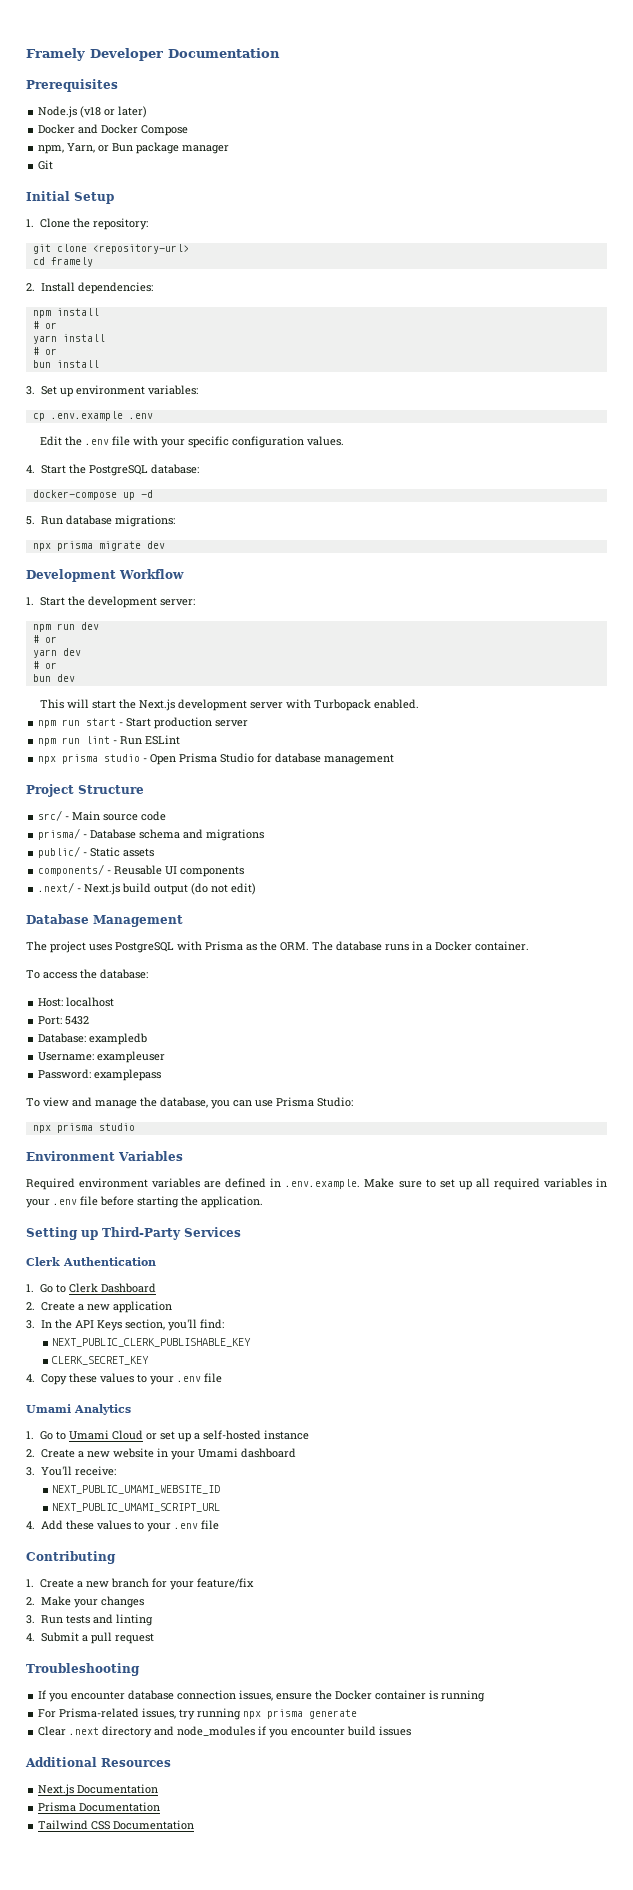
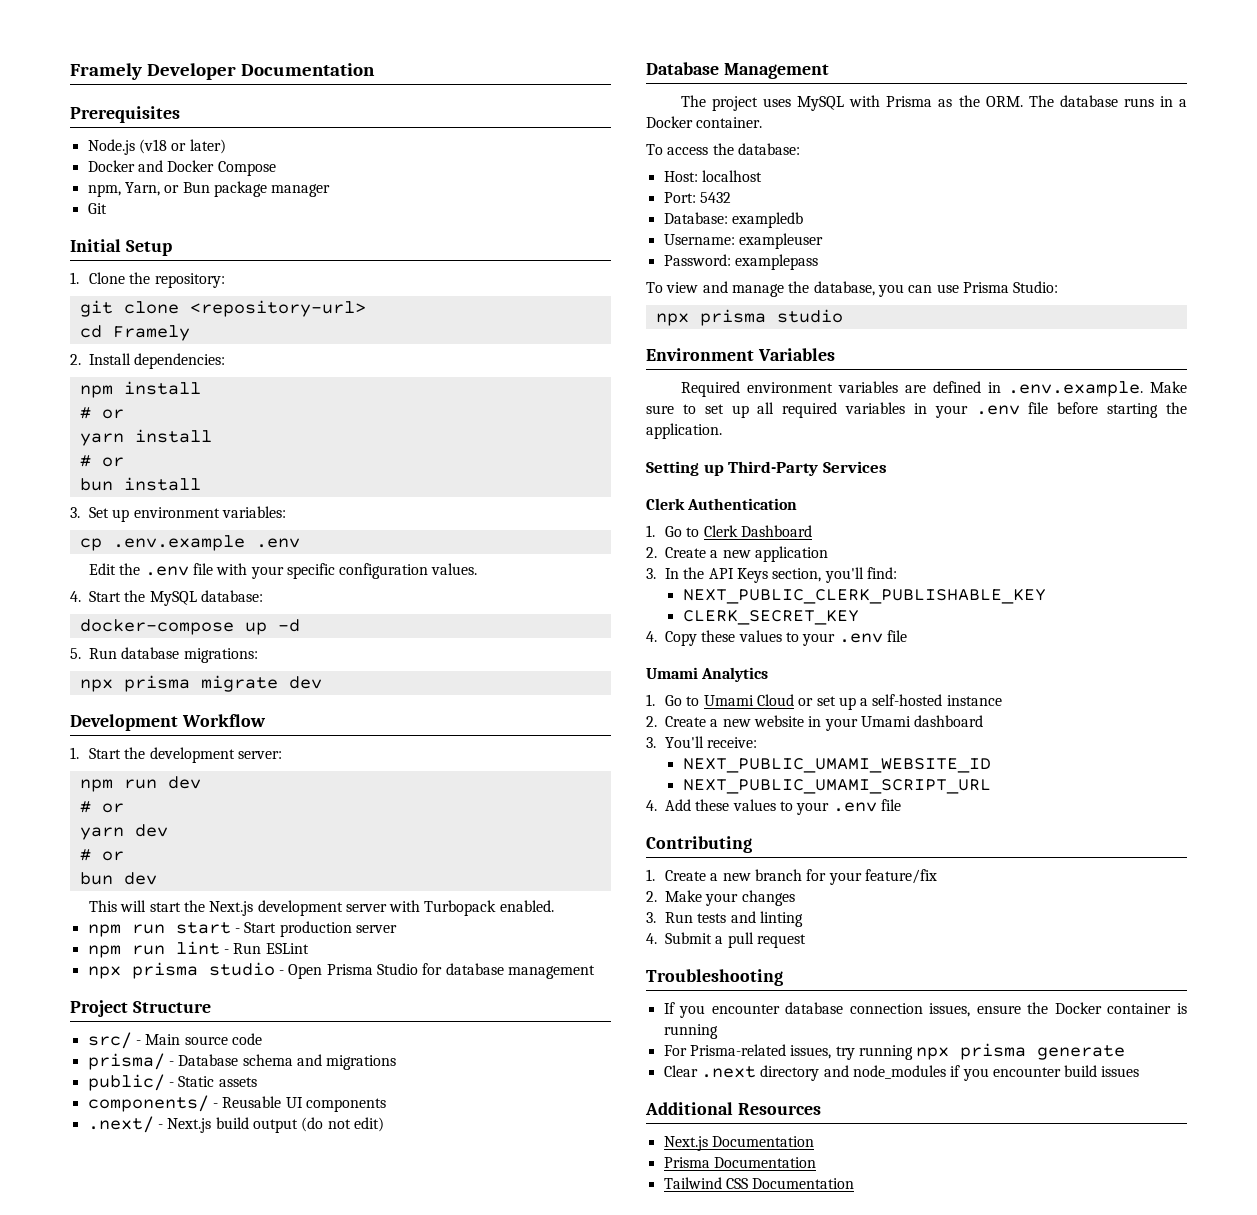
- cd framely
+ cd Framely
- 4. Start the PostgreSQL database:
+ 4. Start the MySQL database:
- The project uses PostgreSQL with Prisma as the ORM. The database runs in a Docker container.
+ The project uses MySQL with Prisma as the ORM. The database runs in a Docker container.

